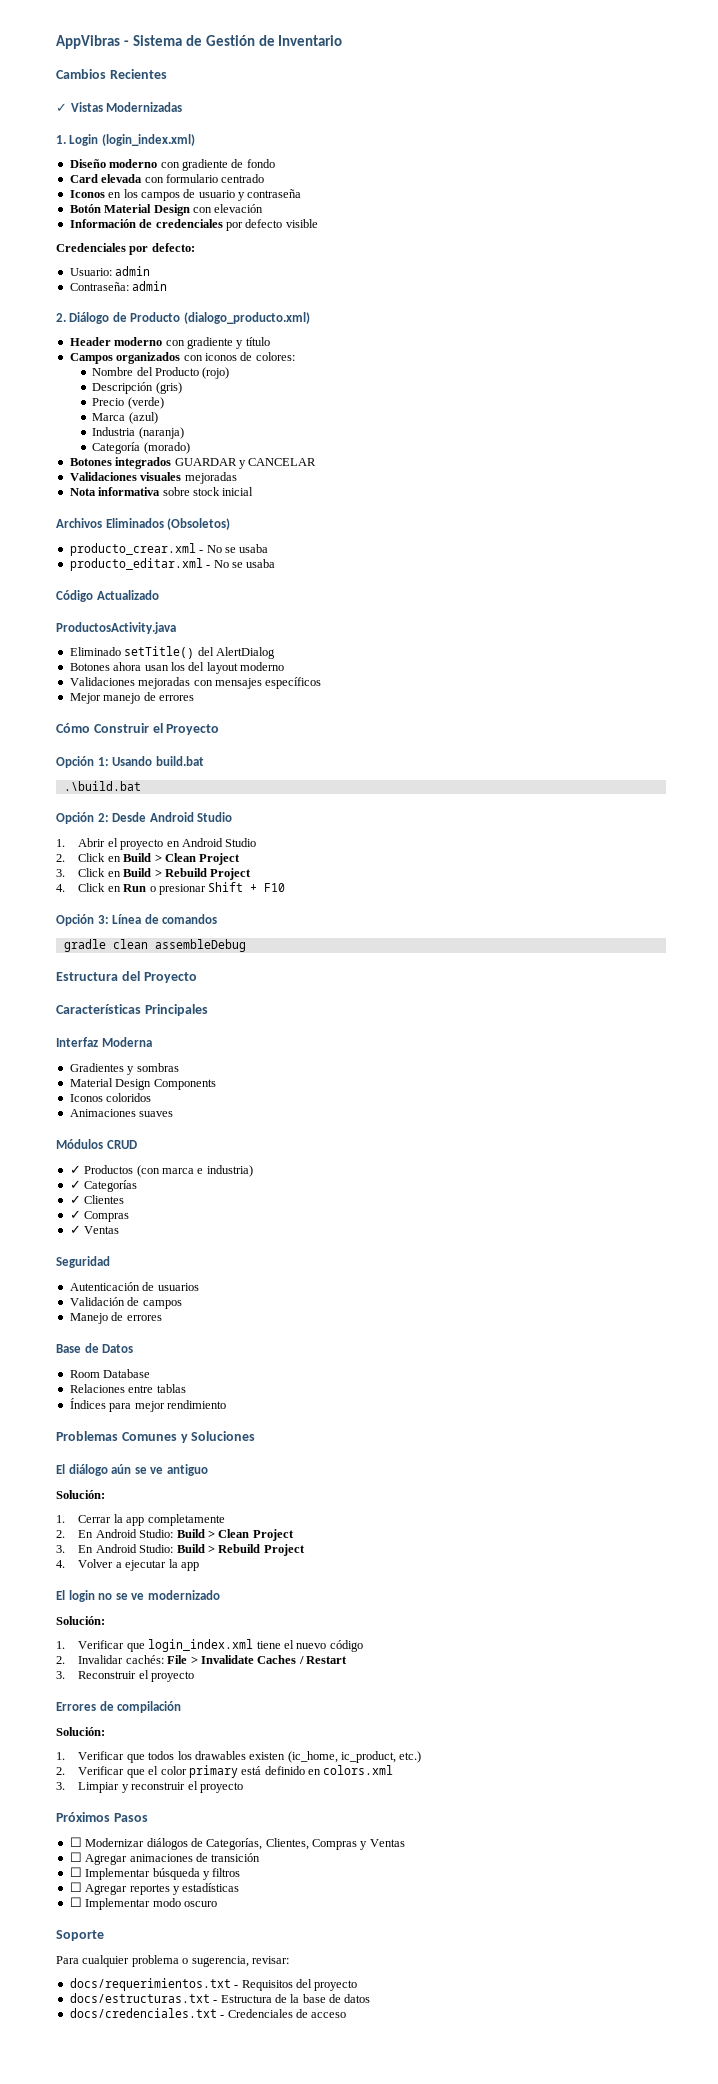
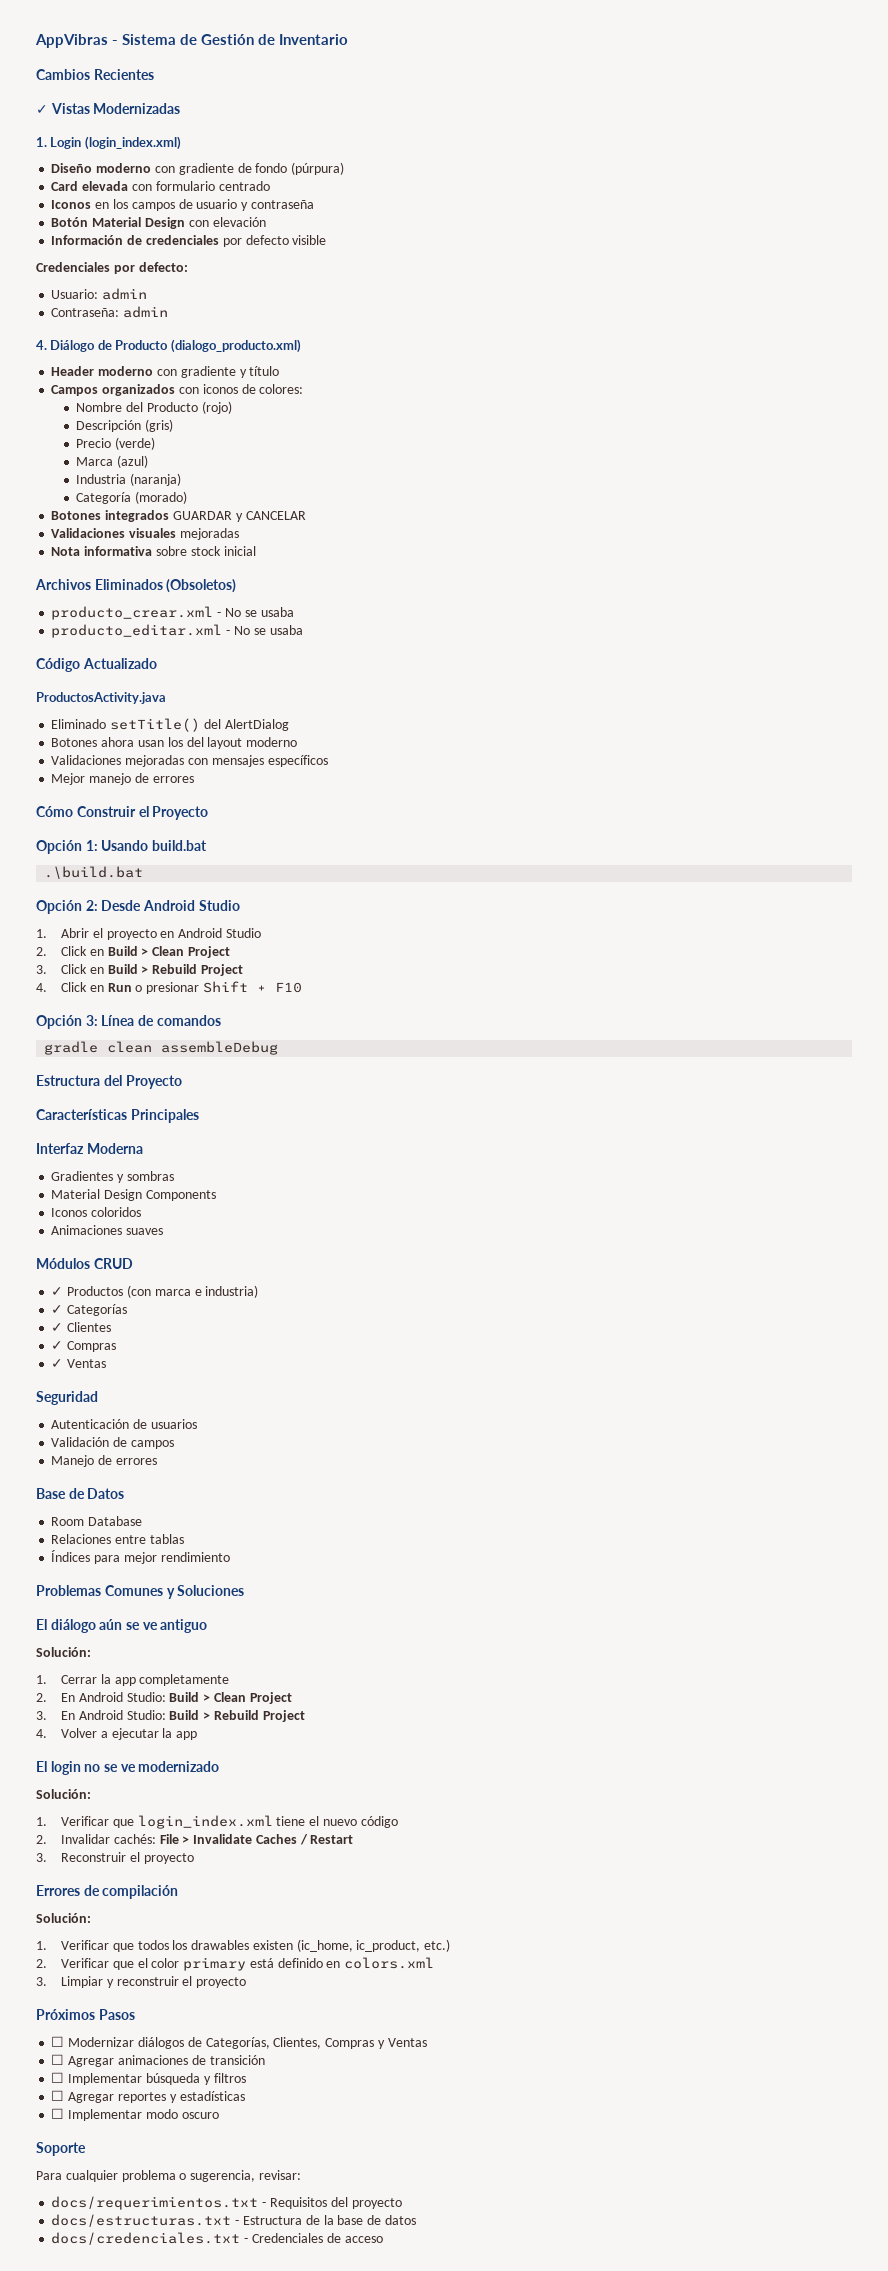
- Diseño moderno con gradiente de fondo
+ Diseño moderno con gradiente de fondo (púrpura)
- 2. Diálogo de Producto (dialogo_producto.xml)
+ 4. Diálogo de Producto (dialogo_producto.xml)

